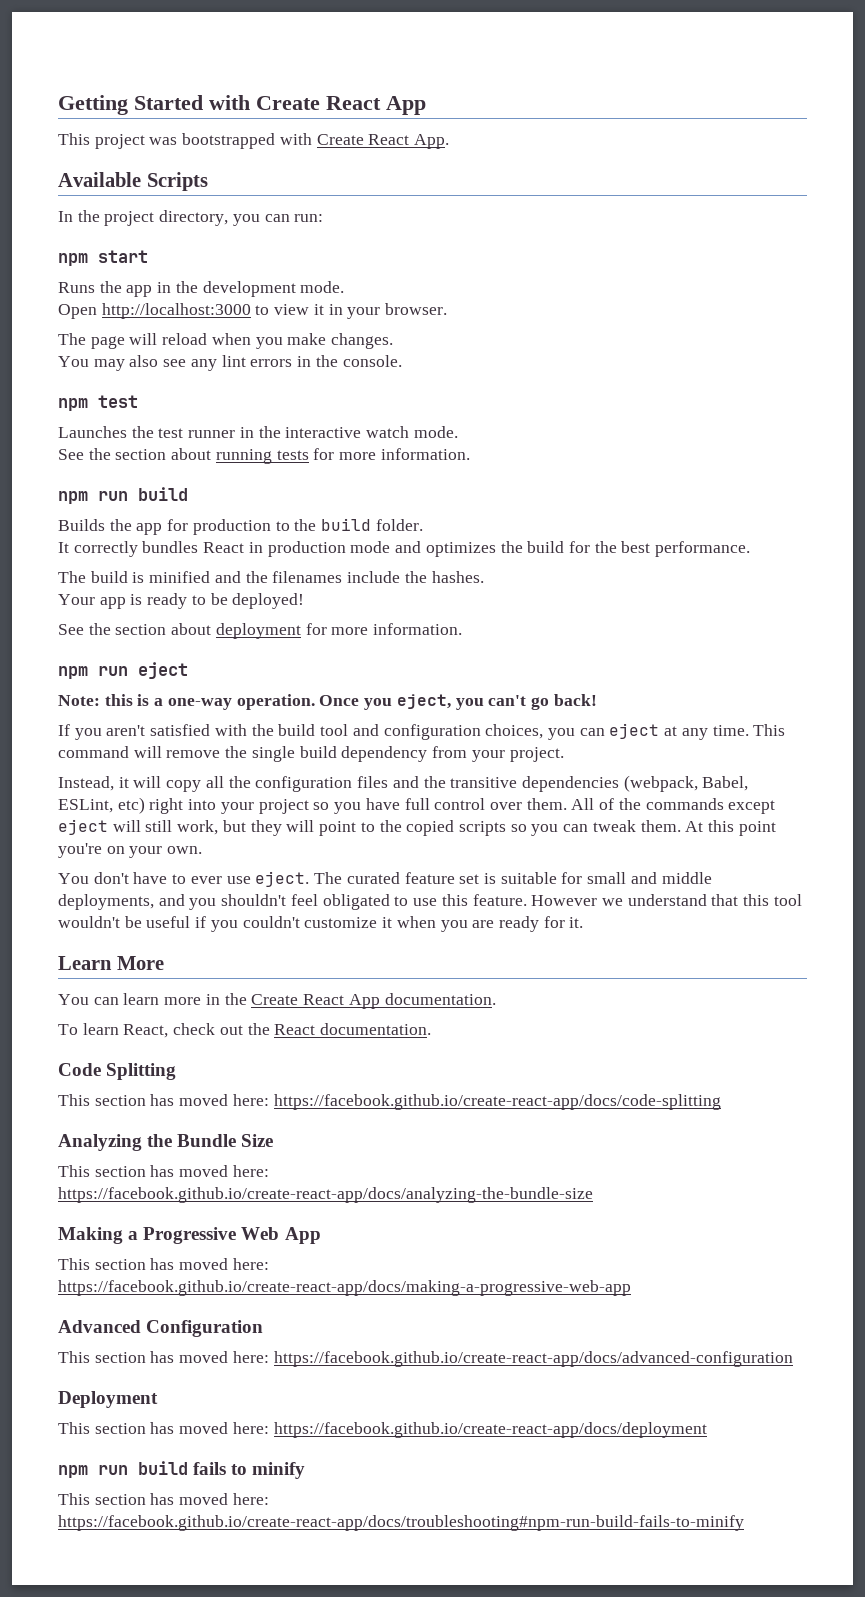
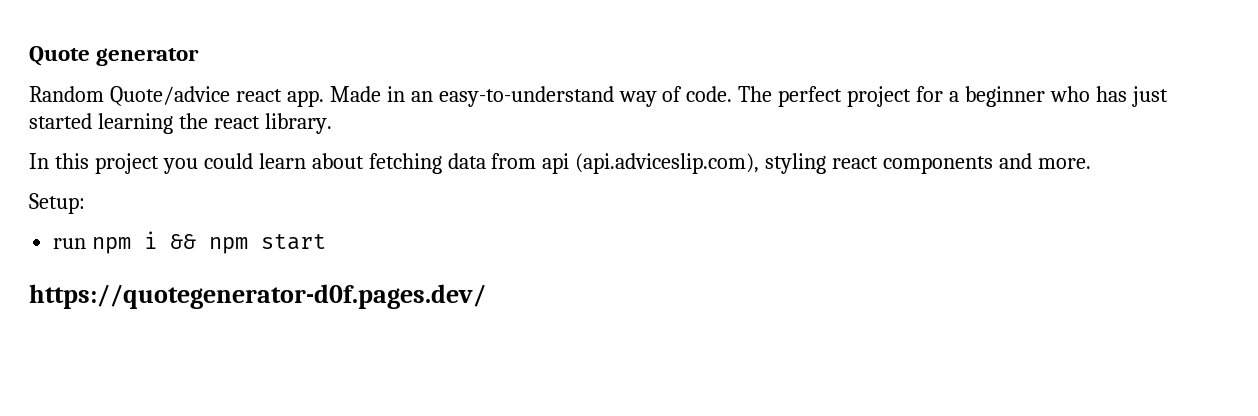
- Getting Started with Create React App
- This project was bootstrapped with Create React App.
- Available Scripts
- In the project directory, you can run:
- npm start
- Runs the app in the development mode.
- Open http://localhost:3000 to view it in your browser.
- The page will reload when you make changes.
- You may also see any lint errors in the console.
- npm test
- Launches the test runner in the interactive watch mode.
- See the section about running tests for more information.
- npm run build
- Builds the app for production to the build folder.
- It correctly bundles React in production mode and optimizes the build for the best performance.
- The build is minified and the filenames include the hashes.
- Your app is ready to be deployed!
- See the section about deployment for more information.
- npm run eject
- Note: this is a one-way operation. Once you eject, you can't go back!
- If you aren't satisfied with the build tool and configuration choices, you can eject at any time. This command will remove the single build dependency from your project.
- Instead, it will copy all the configuration files and the transitive dependencies (webpack, Babel, ESLint, etc) right into your project so you have full control over them. All of the commands except eject will still work, but they will point to the copied scripts so you can tweak them. At this point you're on your own.
- You don't have to ever use eject. The curated feature set is suitable for small and middle deployments, and you shouldn't feel obligated to use this feature. However we understand that this tool wouldn't be useful if you couldn't customize it when you are ready for it.
- Learn More
- You can learn more in the Create React App documentation.
- To learn React, check out the React documentation.
- Code Splitting
- This section has moved here: https://facebook.github.io/create-react-app/docs/code-splitting
- Analyzing the Bundle Size
- This section has moved here: https://facebook.github.io/create-react-app/docs/analyzing-the-bundle-size
- Making a Progressive Web App
- This section has moved here: https://facebook.github.io/create-react-app/docs/making-a-progressive-web-app
- Advanced Configuration
- This section has moved here: https://facebook.github.io/create-react-app/docs/advanced-configuration
- Deployment
- This section has moved here: https://facebook.github.io/create-react-app/docs/deployment
- npm run build fails to minify
- This section has moved here: https://facebook.github.io/create-react-app/docs/troubleshooting#npm-run-build-fails-to-minify
+ Quote generator
+ Random Quote/advice react app. Made in an easy-to-understand way of code. The perfect project for a beginner who has just started learning the react library.
+ In this project you could learn about fetching data from api (api.adviceslip.com), styling react components and more.
+ Setup:
+ run npm i && npm start
+ https://quotegenerator-d0f.pages.dev/

